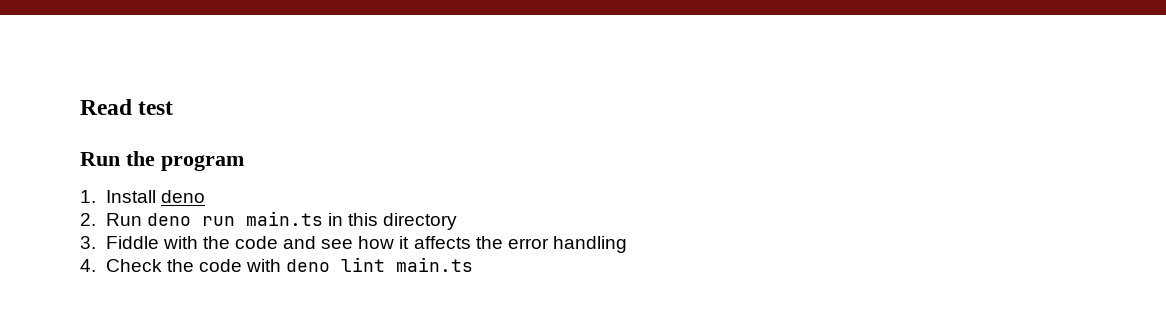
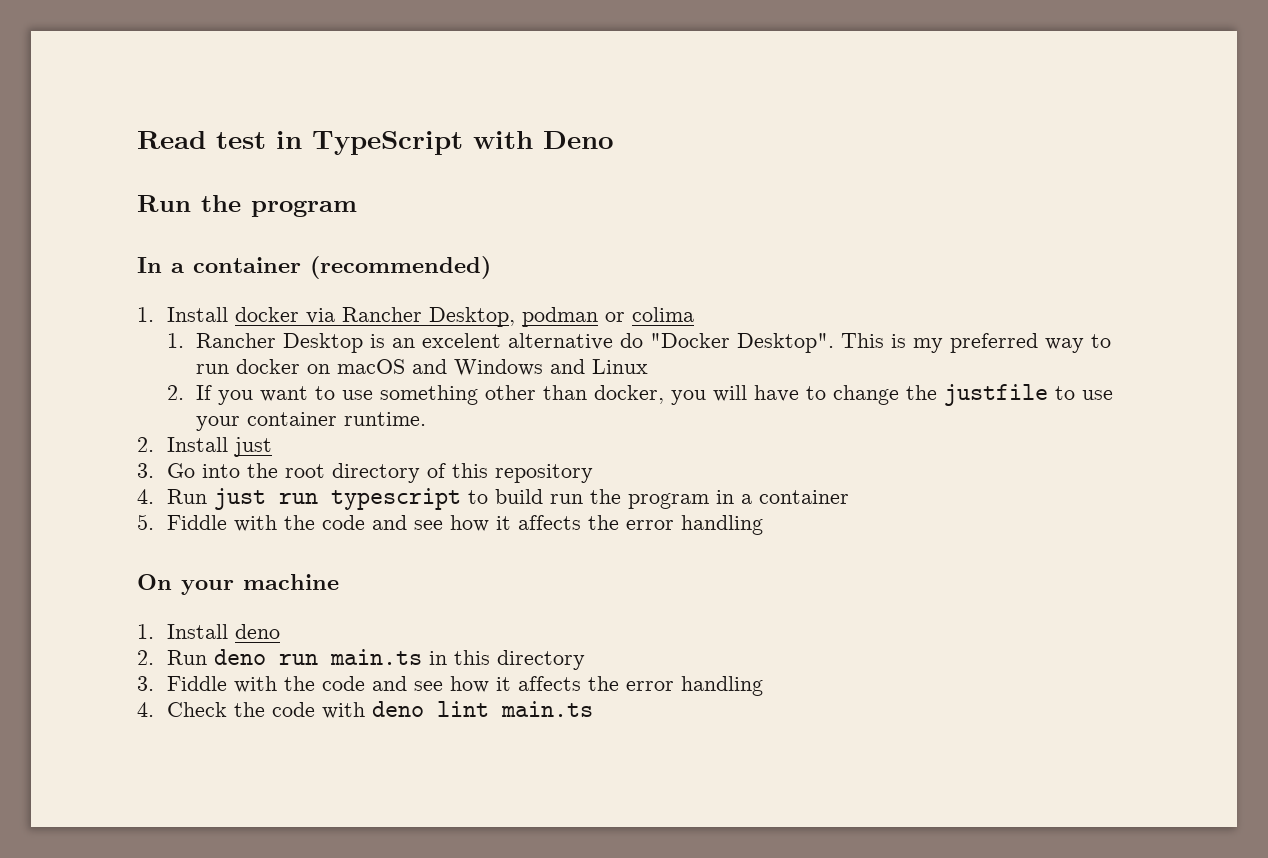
- Read test
+ Read test in TypeScript with Deno
+ In a container (recommended)
+ 1. Install docker via Rancher Desktop, podman or colima
+ 1. Rancher Desktop is an excelent alternative do "Docker Desktop". This is my preferred way to run docker on macOS and Windows and Linux
+ 2. If you want to use something other than docker, you will have to change the justfile to use your container runtime.
+ 2. Install just
+ 3. Go into the root directory of this repository
+ 4. Run just run typescript to build run the program in a container
+ 5. Fiddle with the code and see how it affects the error handling
+ On your machine

